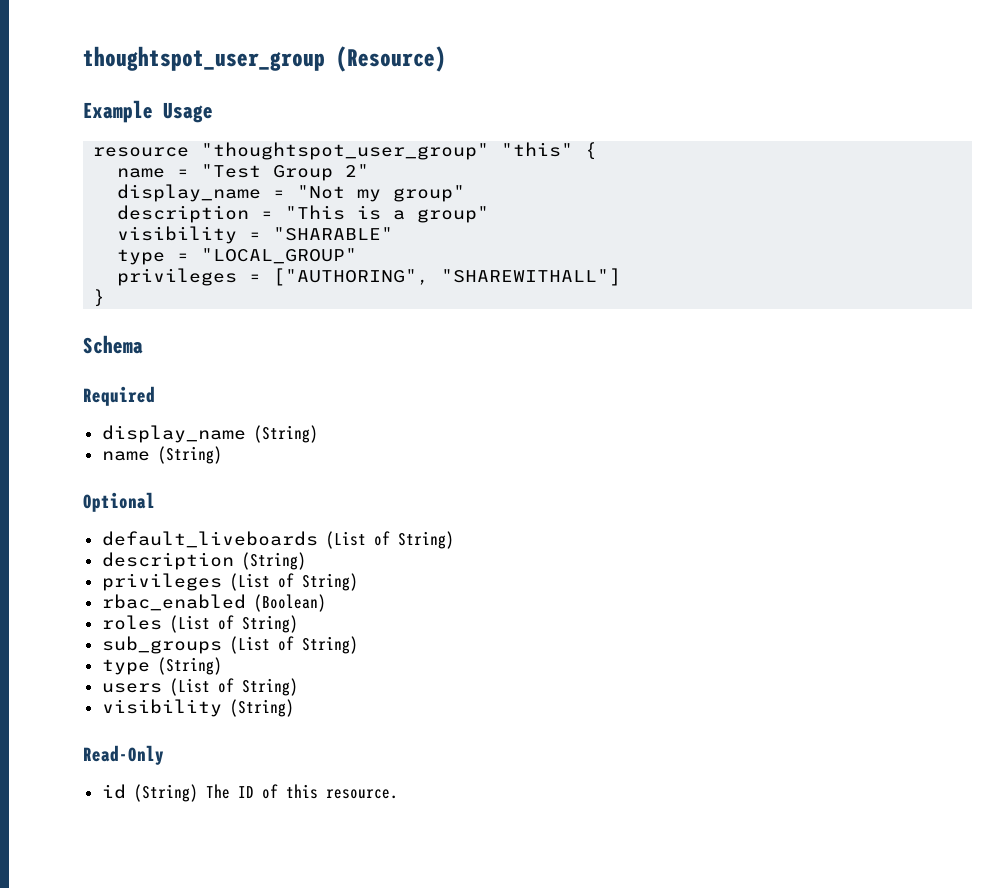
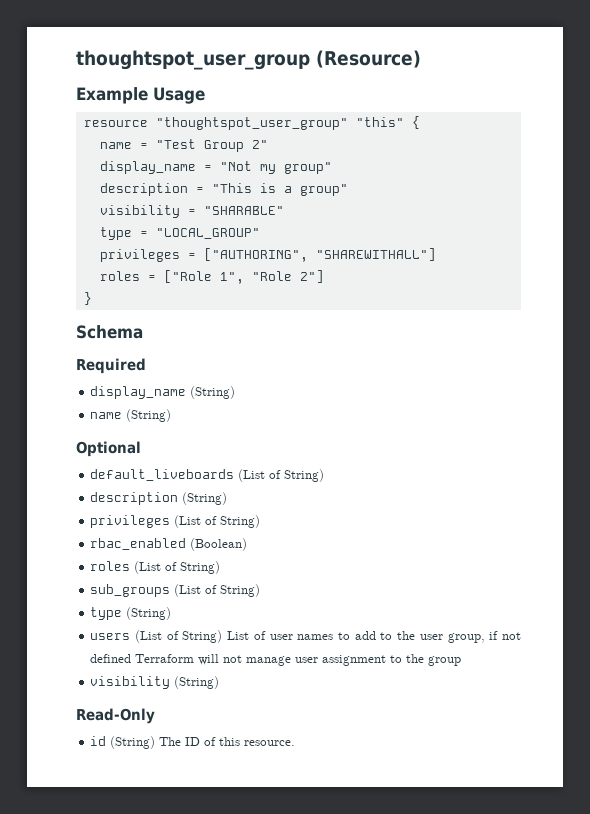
+ roles = ["Role 1", "Role 2"]
- users (List of String)
+ users (List of String) List of user names to add to the user group, if not defined Terraform will not manage user assignment to the group

